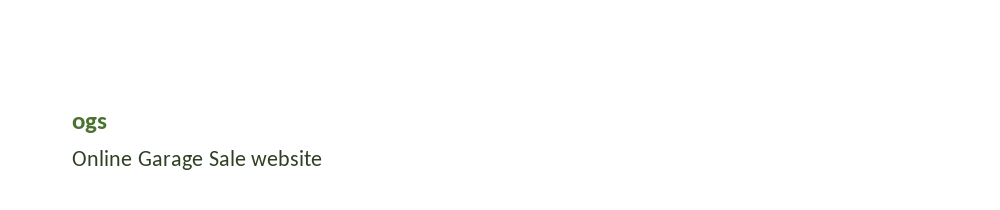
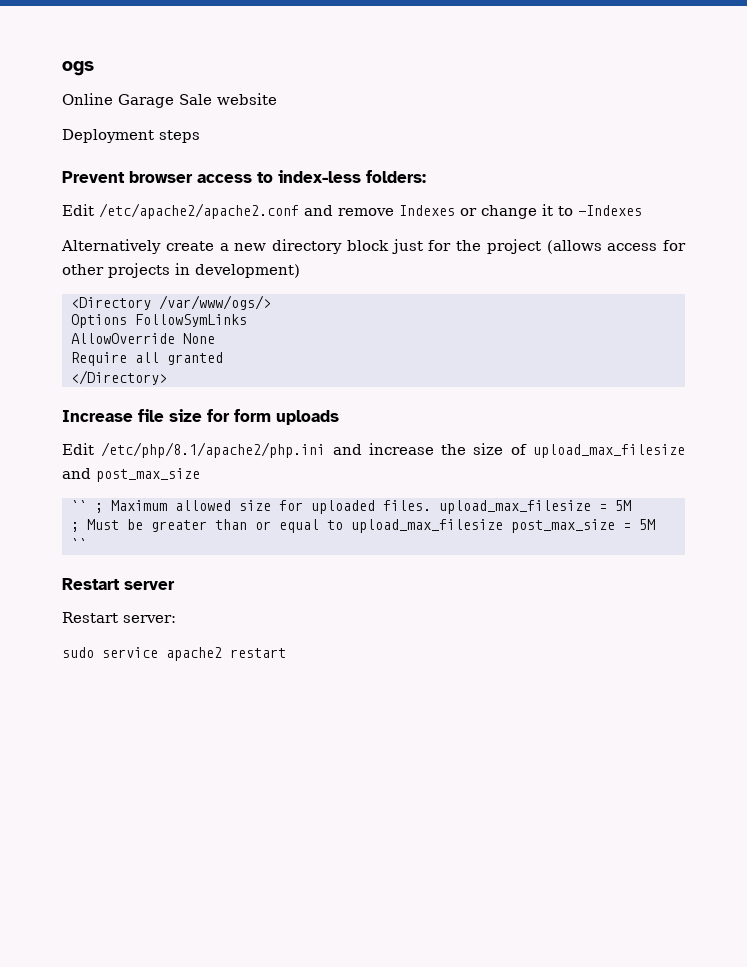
+ Deployment steps
+ Prevent browser access to index-less folders:
+ Edit /etc/apache2/apache2.conf and remove Indexes or change it to -Indexes
+ Alternatively create a new directory block just for the project (allows access for other projects in development)
+ <Directory /var/www/ogs/>
+ Options FollowSymLinks
+ AllowOverride None
+ Require all granted
+ </Directory>
+ Increase file size for form uploads
+ Edit /etc/php/8.1/apache2/php.ini and increase the size of upload_max_filesize and post_max_size
+ `` ; Maximum allowed size for uploaded files. upload_max_filesize = 5M
+ ; Must be greater than or equal to upload_max_filesize post_max_size = 5M ``
+ Restart server
+ Restart server:
+ sudo service apache2 restart

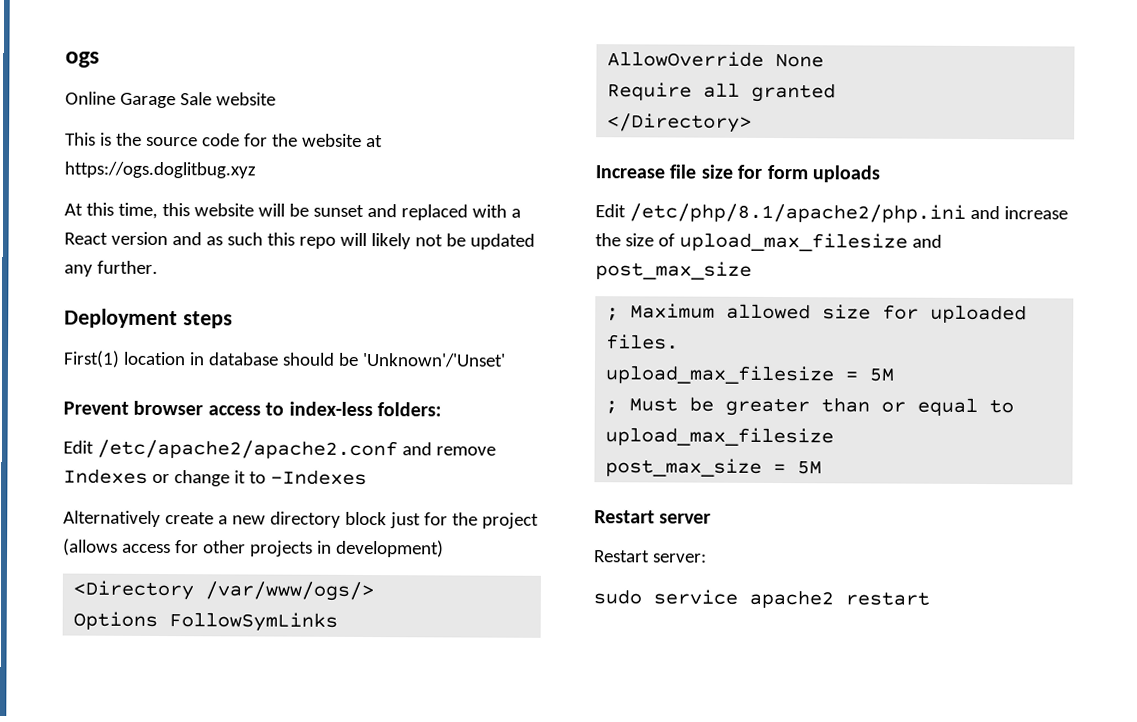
+ This is the source code for the website at https://ogs.doglitbug.xyz
+ At this time, this website will be sunset and replaced with a React version and as such this repo will likely not be updated any further.
  Deployment steps
+ First(1) location in database should be 'Unknown'/'Unset'
- `` ; Maximum allowed size for uploaded files. upload_max_filesize = 5M
+ ; Maximum allowed size for uploaded files.
+ upload_max_filesize = 5M
- ; Must be greater than or equal to upload_max_filesize post_max_size = 5M ``
+ ; Must be greater than or equal to upload_max_filesize
+ post_max_size = 5M

